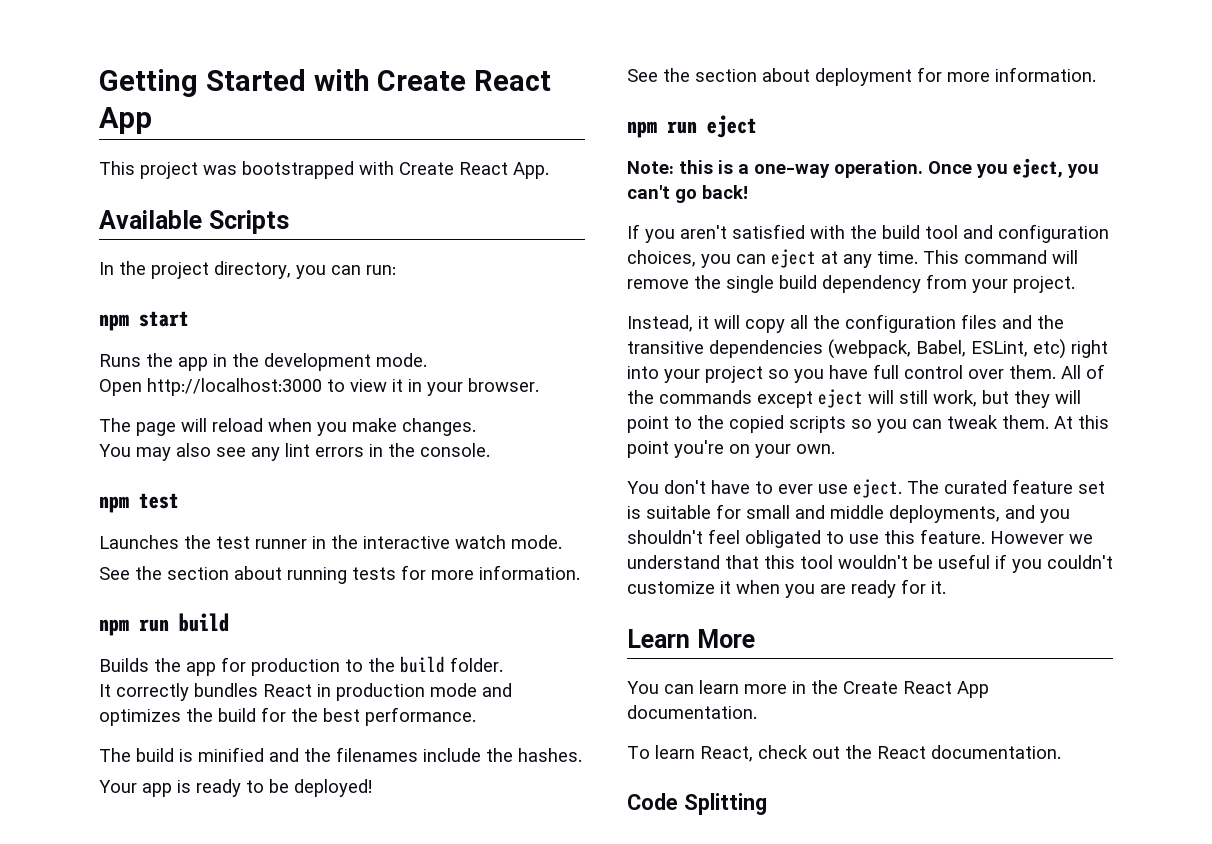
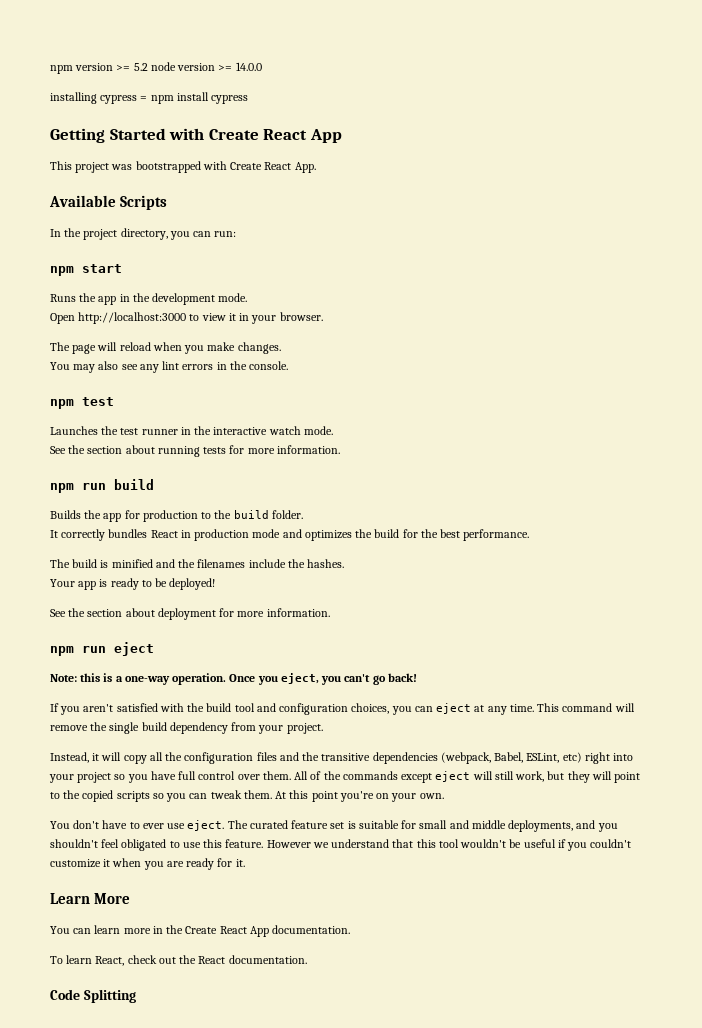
+ npm version >= 5.2 node version >= 14.0.0
+ installing cypress = npm install cypress

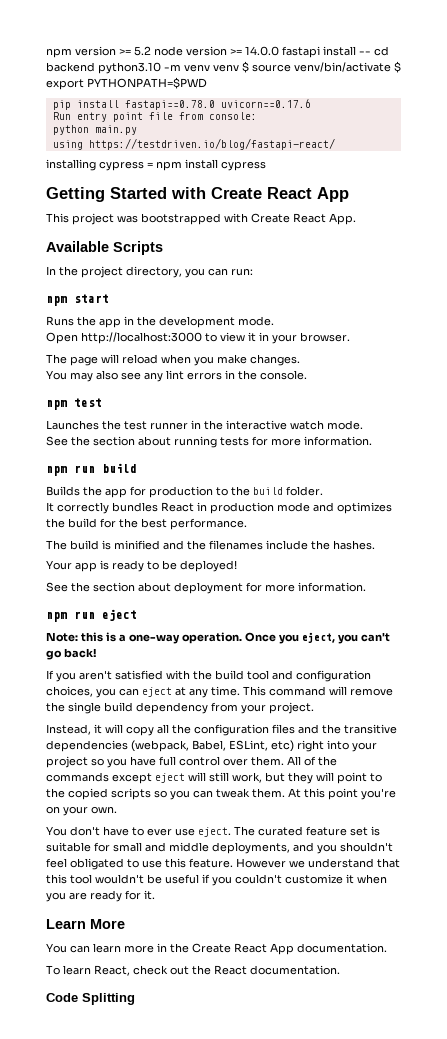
- npm version >= 5.2 node version >= 14.0.0
+ npm version >= 5.2 node version >= 14.0.0 fastapi install -- cd backend python3.10 -m venv venv $ source venv/bin/activate $ export PYTHONPATH=$PWD
+ pip install fastapi==0.78.0 uvicorn==0.17.6
+ Run entry point file from console:
+ python main.py
+ using https://testdriven.io/blog/fastapi-react/

